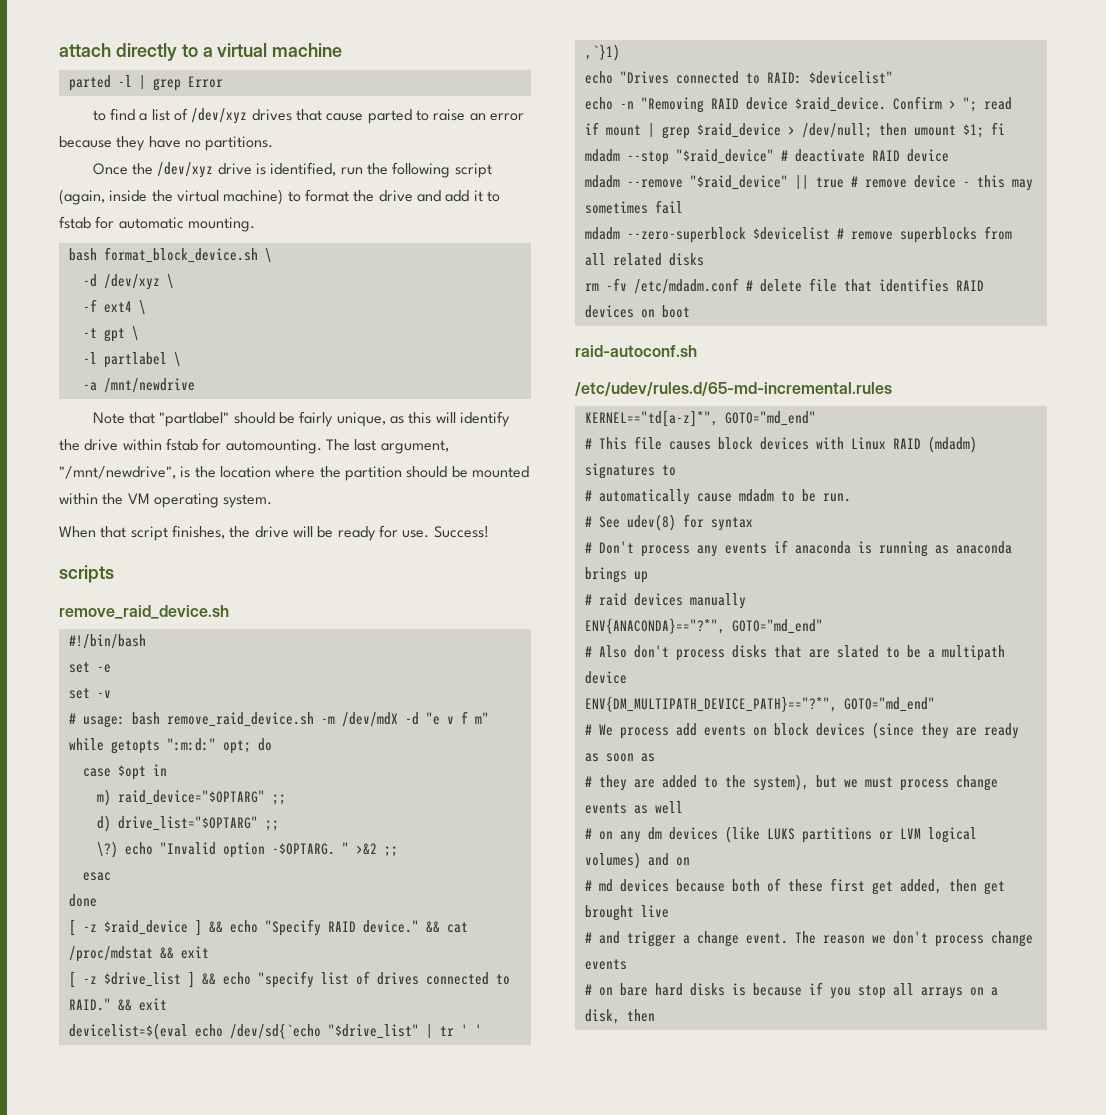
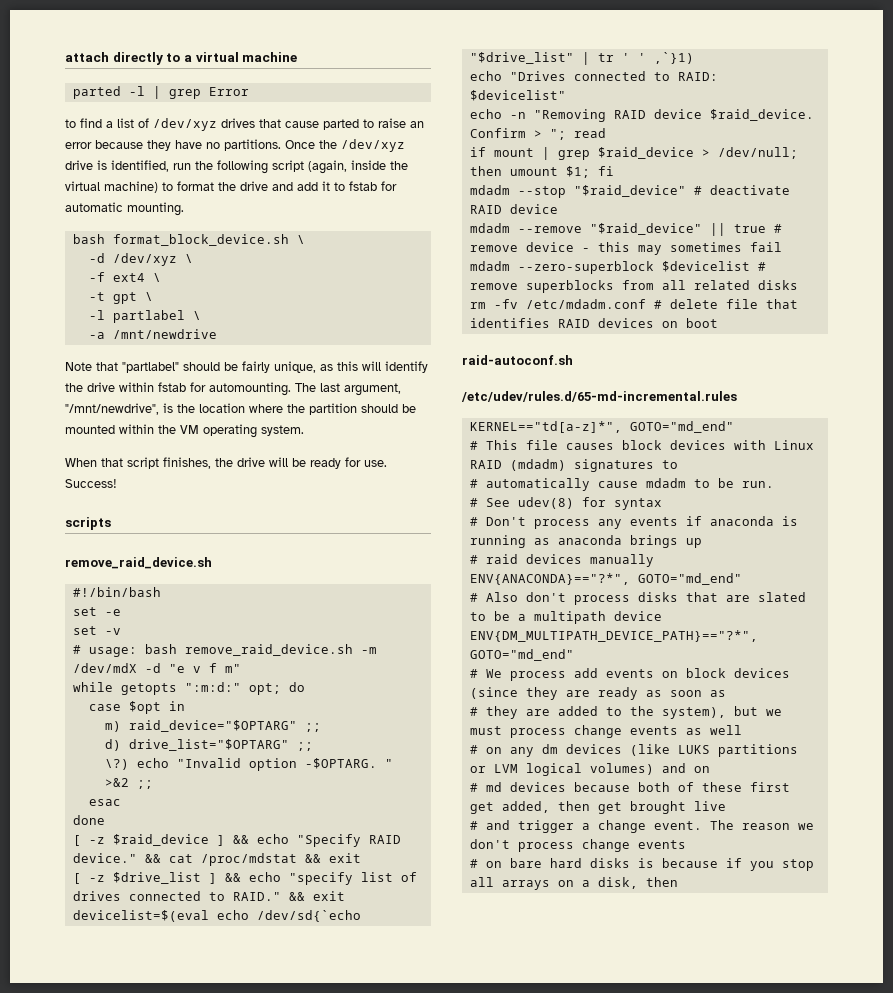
- to find a list of /dev/xyz drives that cause parted to raise an error because they have no partitions.
- Once the /dev/xyz drive is identified, run the following script (again, inside the virtual machine) to format the drive and add it to fstab for automatic mounting.
+ to find a list of /dev/xyz drives that cause parted to raise an error because they have no partitions. Once the /dev/xyz drive is identified, run the following script (again, inside the virtual machine) to format the drive and add it to fstab for automatic mounting.

